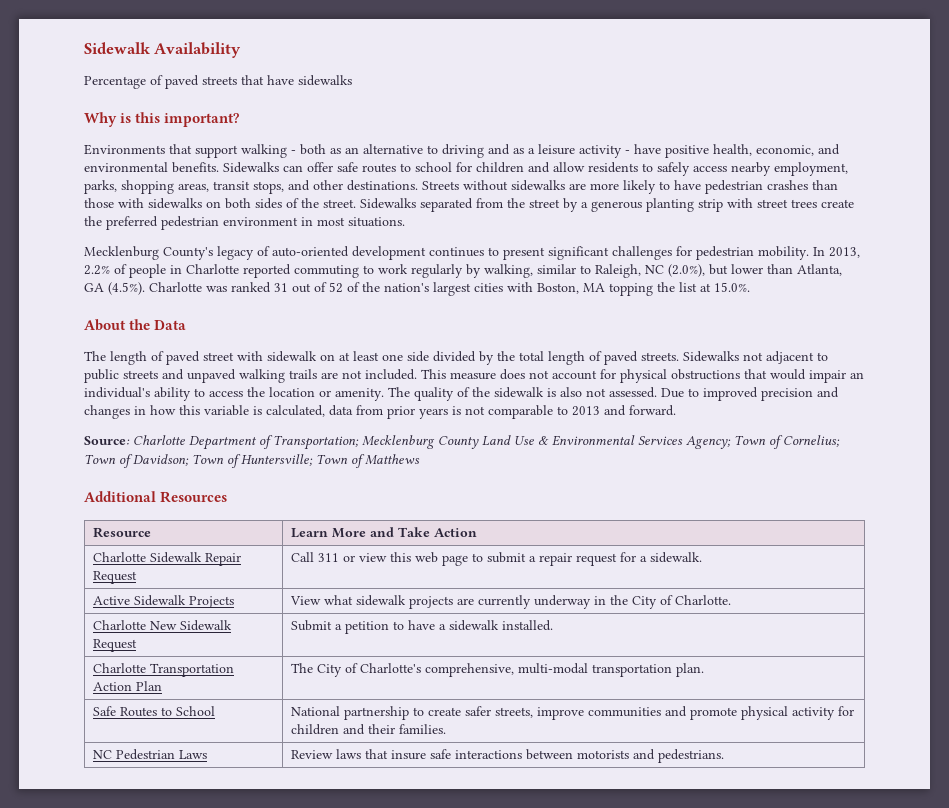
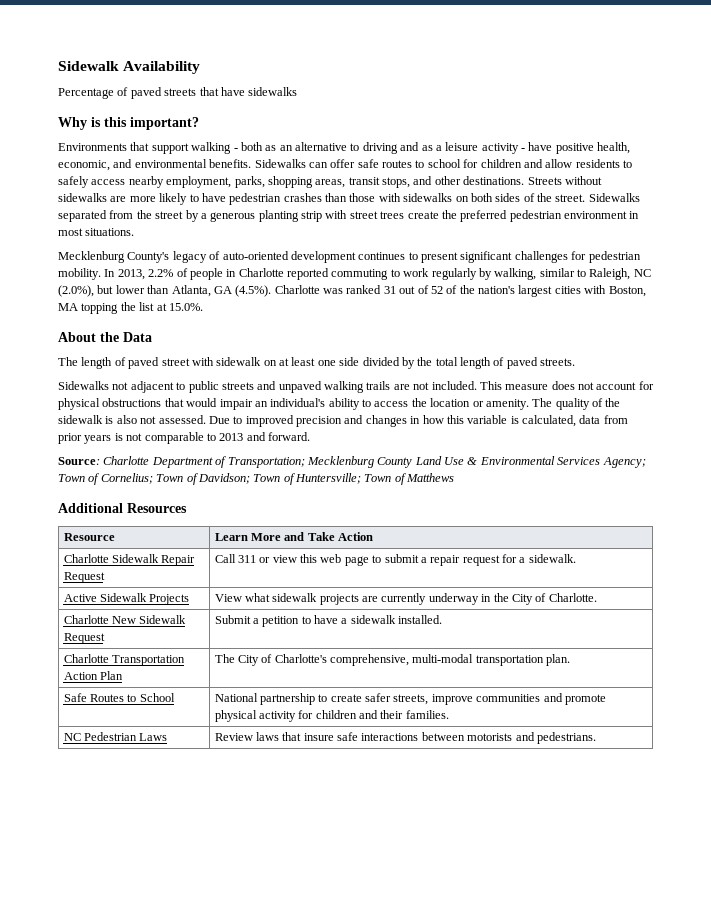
- The length of paved street with sidewalk on at least one side divided by the total length of paved streets. Sidewalks not adjacent to public streets and unpaved walking trails are not included.
+ The length of paved street with sidewalk on at least one side divided by the total length of paved streets.
+ Sidewalks not adjacent to public streets and unpaved walking trails are not included.

